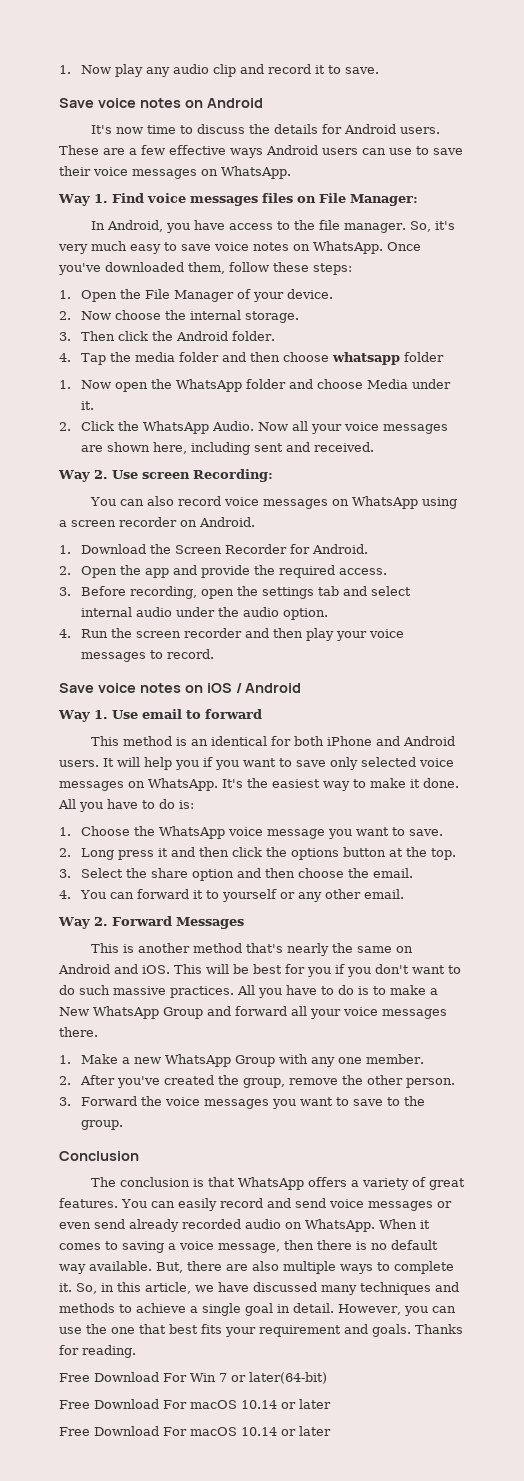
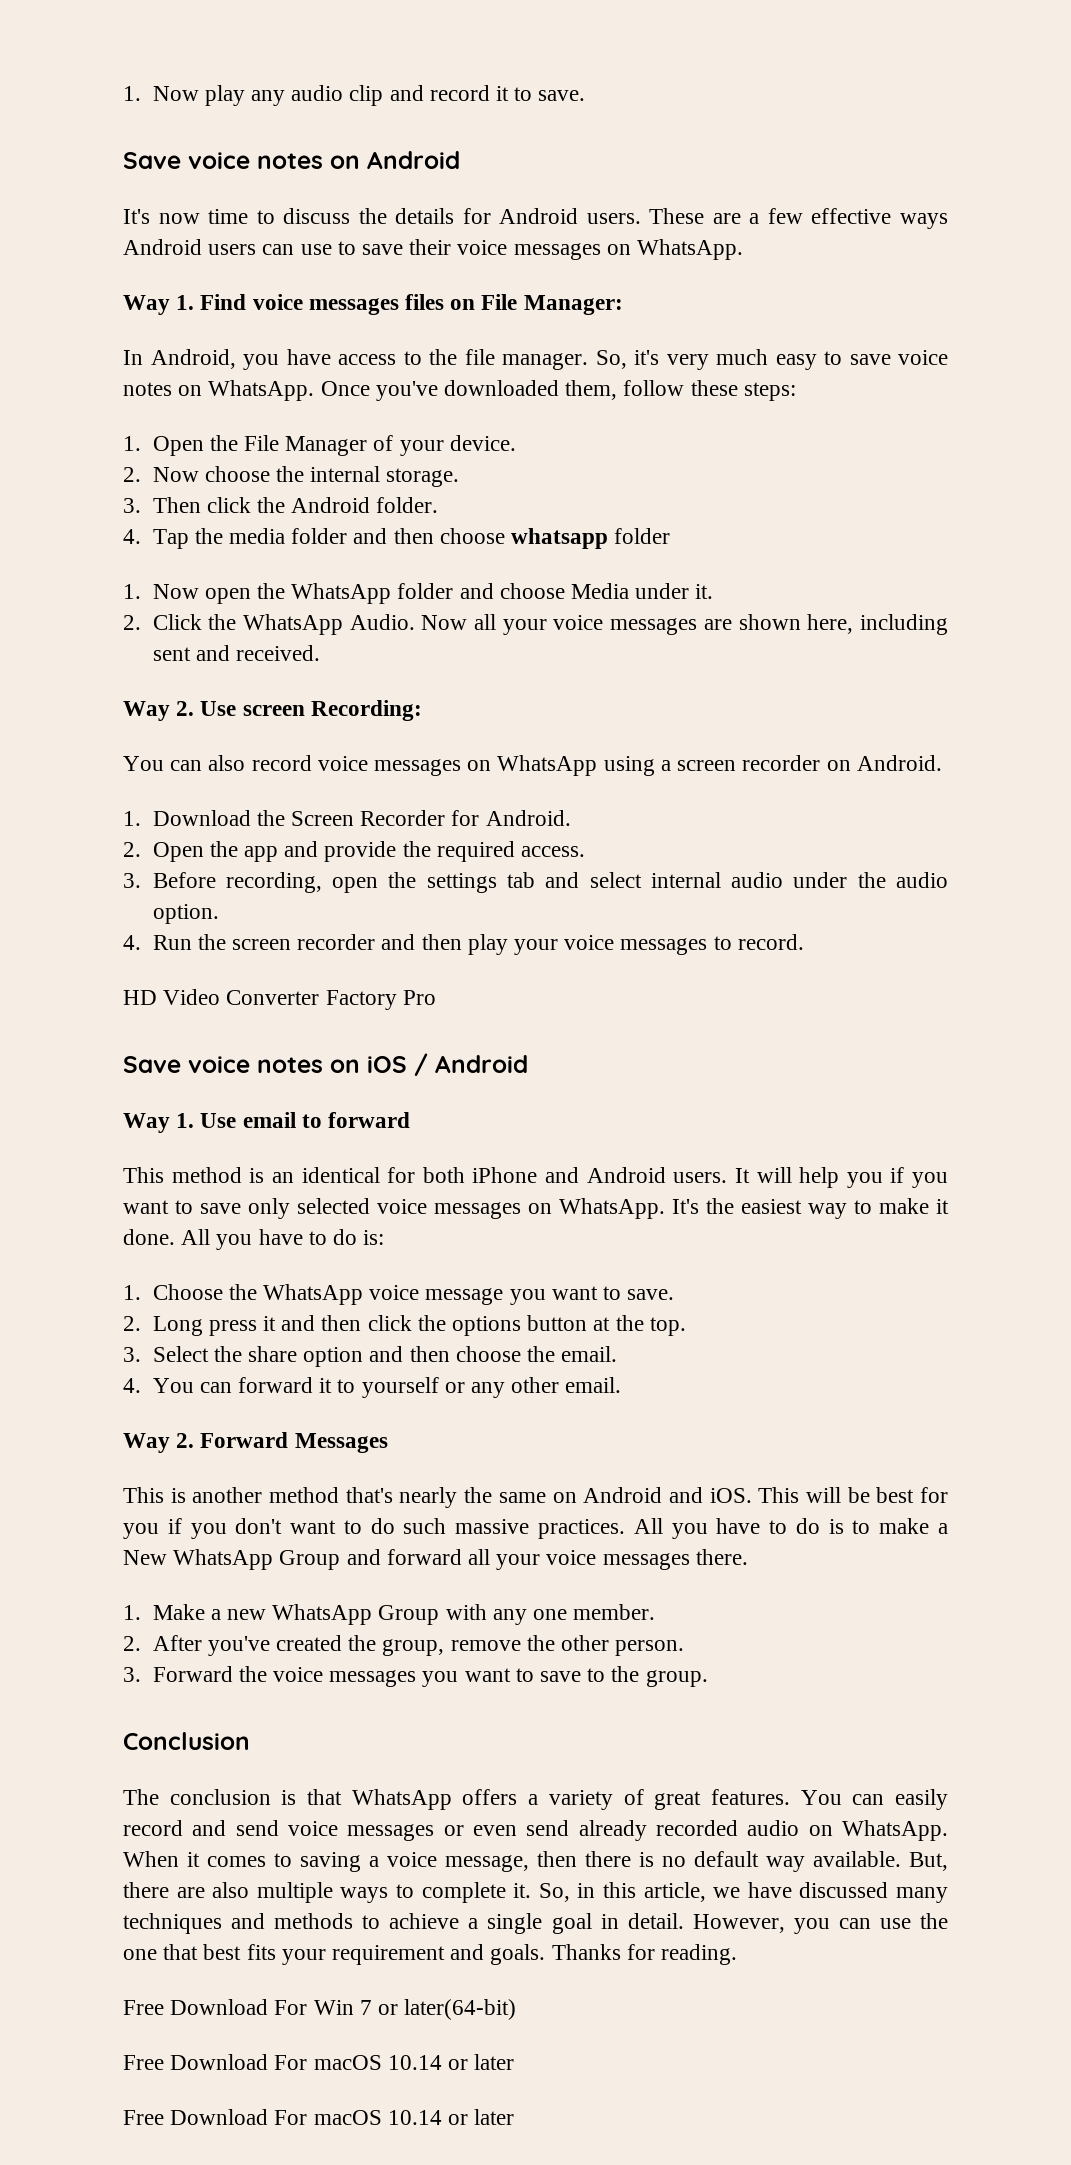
+ HD Video Converter Factory Pro

